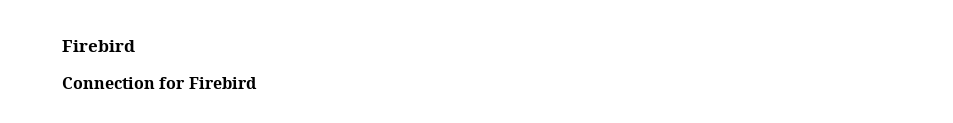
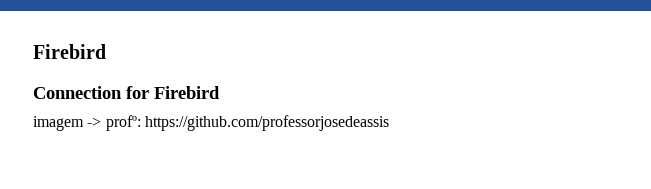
+ imagem -> profº: https://github.com/professorjosedeassis

